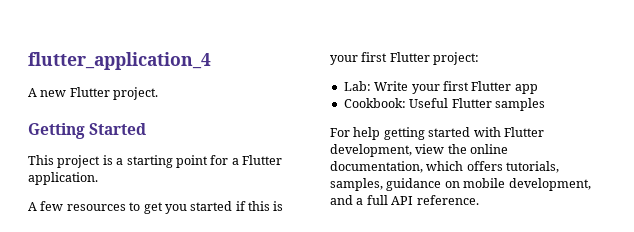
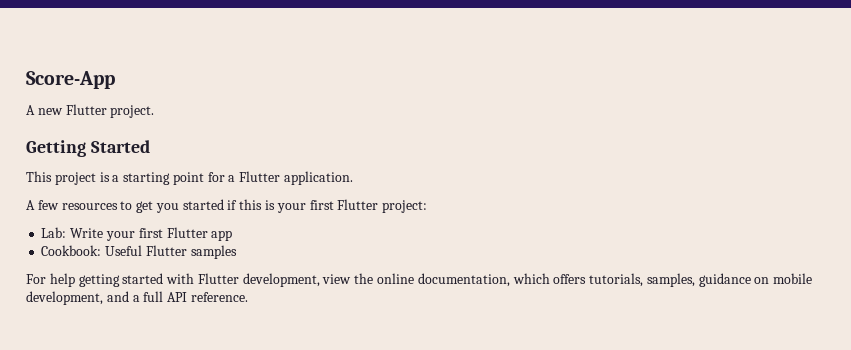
- flutter_application_4
+ Score-App

